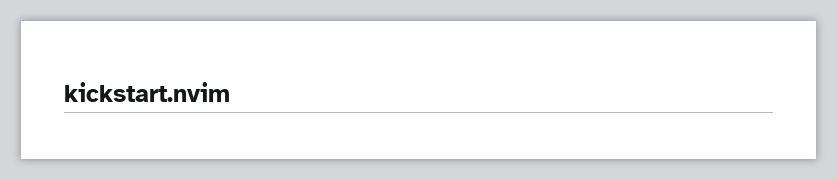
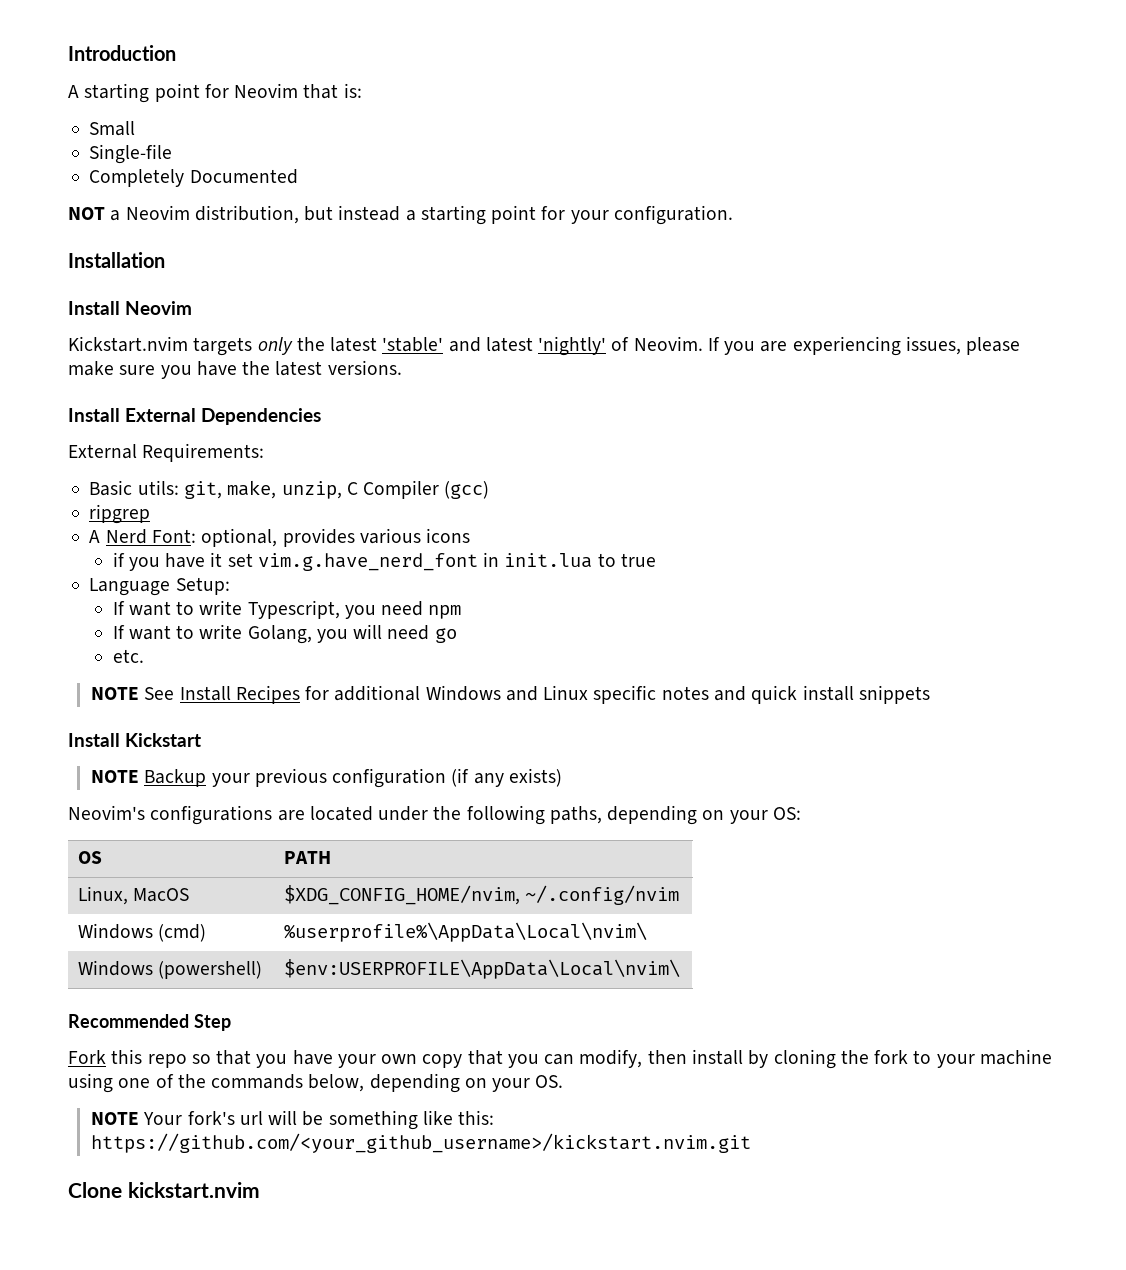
- kickstart.nvim
+ Introduction
+ A starting point for Neovim that is:
+ Small
+ Single-file
+ Completely Documented
+ NOT a Neovim distribution, but instead a starting point for your configuration.
+ Installation
+ Install Neovim
+ Kickstart.nvim targets only the latest 'stable' and latest 'nightly' of Neovim. If you are experiencing issues, please make sure you have the latest versions.
+ Install External Dependencies
+ External Requirements:
+ Basic utils: git, make, unzip, C Compiler (gcc)
+ ripgrep
+ A Nerd Font: optional, provides various icons
+ if you have it set vim.g.have_nerd_font in init.lua to true
+ Language Setup:
+ If want to write Typescript, you need npm
+ If want to write Golang, you will need go
+ etc.
+ NOTE See Install Recipes for additional Windows and Linux specific notes and quick install snippets
+ Install Kickstart
+ NOTE Backup your previous configuration (if any exists)
+ Neovim's configurations are located under the following paths, depending on your OS:
+ OS | PATH
+ Linux, MacOS | $XDG_CONFIG_HOME/nvim, ~/.config/nvim
+ Windows (cmd) | %userprofile%\AppData\Local\nvim\
+ Windows (powershell) | $env:USERPROFILE\AppData\Local\nvim\
+ Recommended Step
+ Fork this repo so that you have your own copy that you can modify, then install by cloning the fork to your machine using one of the commands below, depending on your OS.
+ NOTE Your fork's url will be something like this: https://github.com/<your_github_username>/kickstart.nvim.git
+ Clone kickstart.nvim

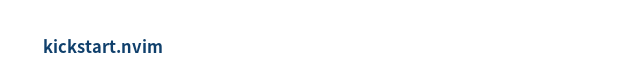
- Introduction
- A starting point for Neovim that is:
- Small
- Single-file
- Completely Documented
- NOT a Neovim distribution, but instead a starting point for your configuration.
- Installation
- Install Neovim
- Kickstart.nvim targets only the latest 'stable' and latest 'nightly' of Neovim. If you are experiencing issues, please make sure you have the latest versions.
- Install External Dependencies
- External Requirements:
- Basic utils: git, make, unzip, C Compiler (gcc)
- ripgrep
- A Nerd Font: optional, provides various icons
- if you have it set vim.g.have_nerd_font in init.lua to true
- Language Setup:
- If want to write Typescript, you need npm
- If want to write Golang, you will need go
- etc.
- NOTE See Install Recipes for additional Windows and Linux specific notes and quick install snippets
- Install Kickstart
- NOTE Backup your previous configuration (if any exists)
- Neovim's configurations are located under the following paths, depending on your OS:
- OS | PATH
- Linux, MacOS | $XDG_CONFIG_HOME/nvim, ~/.config/nvim
- Windows (cmd) | %userprofile%\AppData\Local\nvim\
- Windows (powershell) | $env:USERPROFILE\AppData\Local\nvim\
- Recommended Step
- Fork this repo so that you have your own copy that you can modify, then install by cloning the fork to your machine using one of the commands below, depending on your OS.
- NOTE Your fork's url will be something like this: https://github.com/<your_github_username>/kickstart.nvim.git
- Clone kickstart.nvim
+ kickstart.nvim

